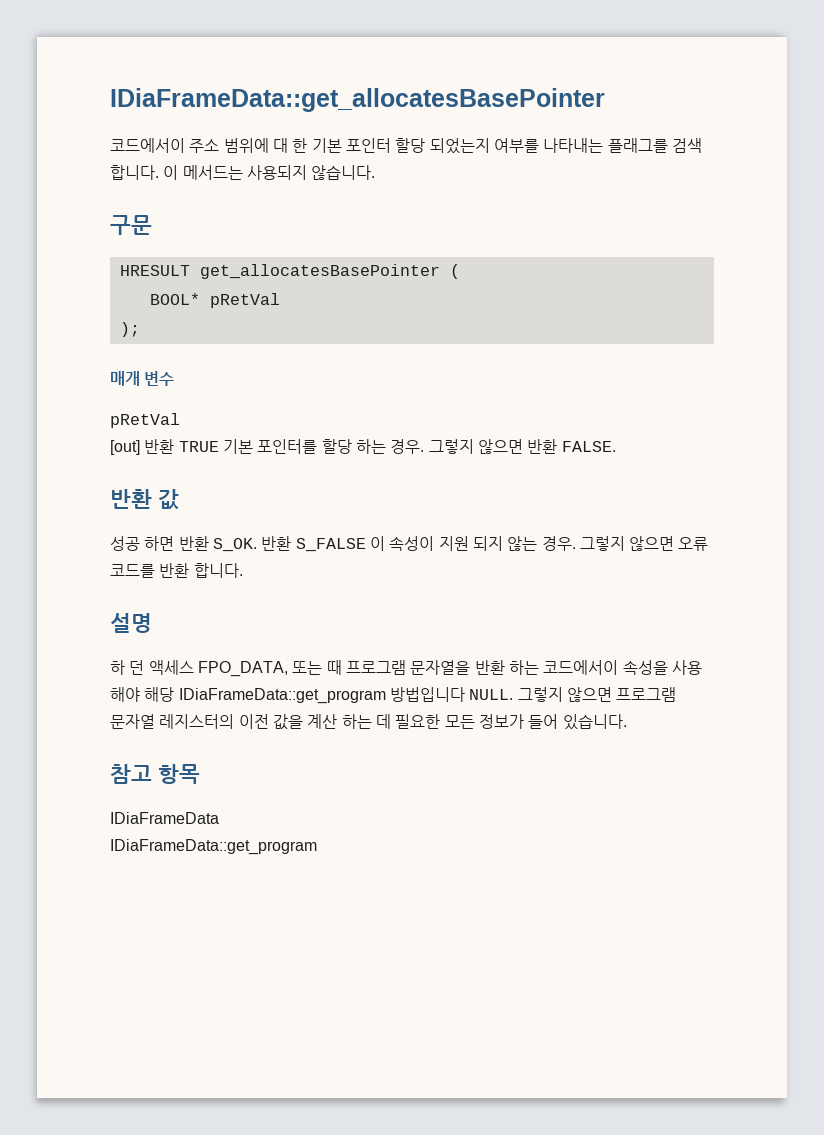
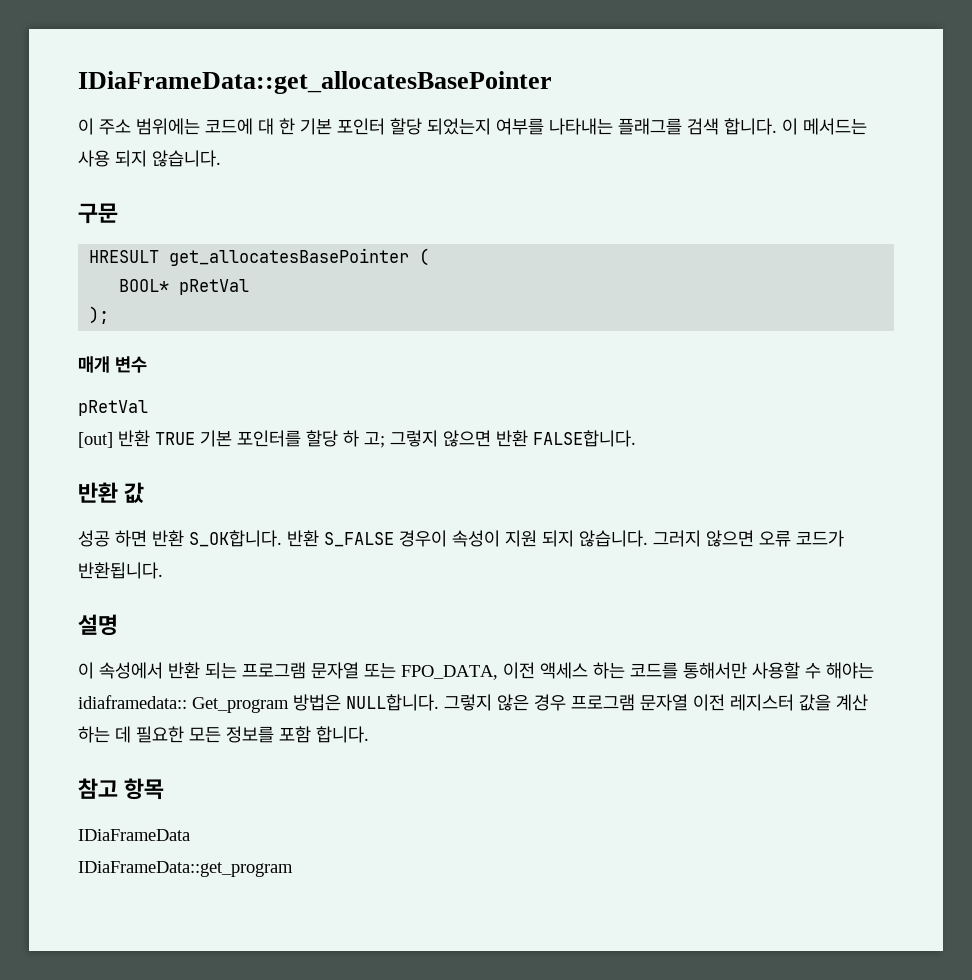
- 코드에서이 주소 범위에 대 한 기본 포인터 할당 되었는지 여부를 나타내는 플래그를 검색 합니다.
+ 이 주소 범위에는 코드에 대 한 기본 포인터 할당 되었는지 여부를 나타내는 플래그를 검색 합니다.
- 이 메서드는 사용되지 않습니다.
+ 이 메서드는 사용 되지 않습니다.
- [out] 반환 TRUE 기본 포인터를 할당 하는 경우. 그렇지 않으면 반환 FALSE.
+ [out] 반환 TRUE 기본 포인터를 할당 하 고; 그렇지 않으면 반환 FALSE합니다.
- 성공 하면 반환 S_OK.
+ 성공 하면 반환 S_OK합니다.
- 반환 S_FALSE 이 속성이 지원 되지 않는 경우. 그렇지 않으면 오류 코드를 반환 합니다.
+ 반환 S_FALSE 경우이 속성이 지원 되지 않습니다. 그러지 않으면 오류 코드가 반환됩니다.
  설명
- 하 던 액세스 FPO_DATA, 또는 때 프로그램 문자열을 반환 하는 코드에서이 속성을 사용 해야 해당 IDiaFrameData::get_program 방법입니다 NULL. 그렇지 않으면 프로그램 문자열 레지스터의 이전 값을 계산 하는 데 필요한 모든 정보가 들어 있습니다.
+ 이 속성에서 반환 되는 프로그램 문자열 또는 FPO_DATA, 이전 액세스 하는 코드를 통해서만 사용할 수 해야는 idiaframedata:: Get_program 방법은 NULL합니다. 그렇지 않은 경우 프로그램 문자열 이전 레지스터 값을 계산 하는 데 필요한 모든 정보를 포함 합니다.

